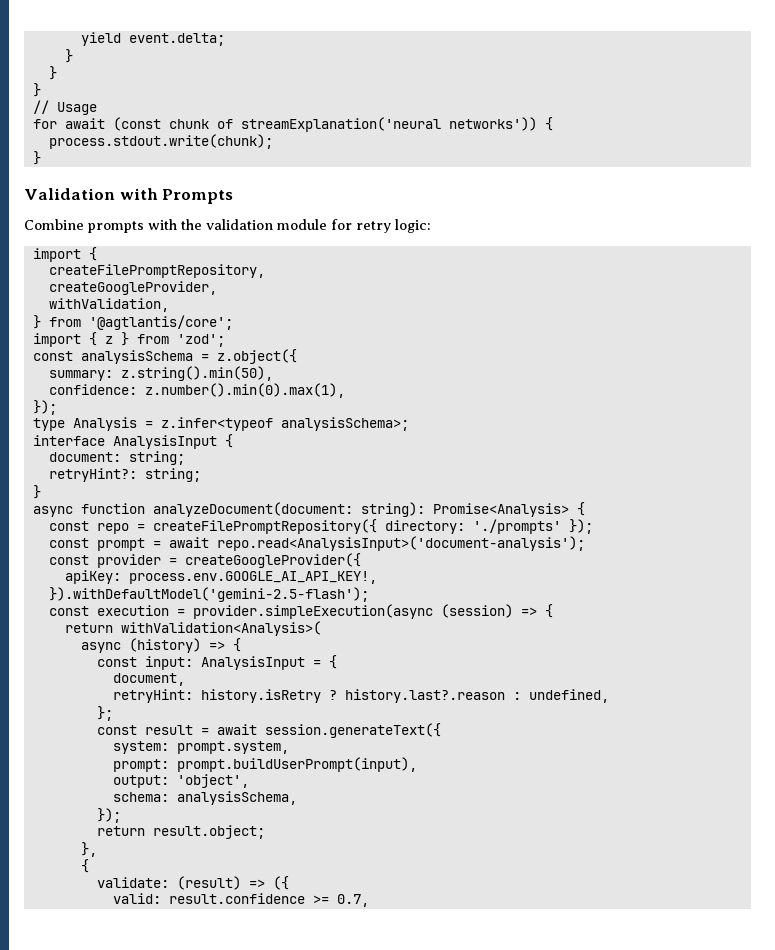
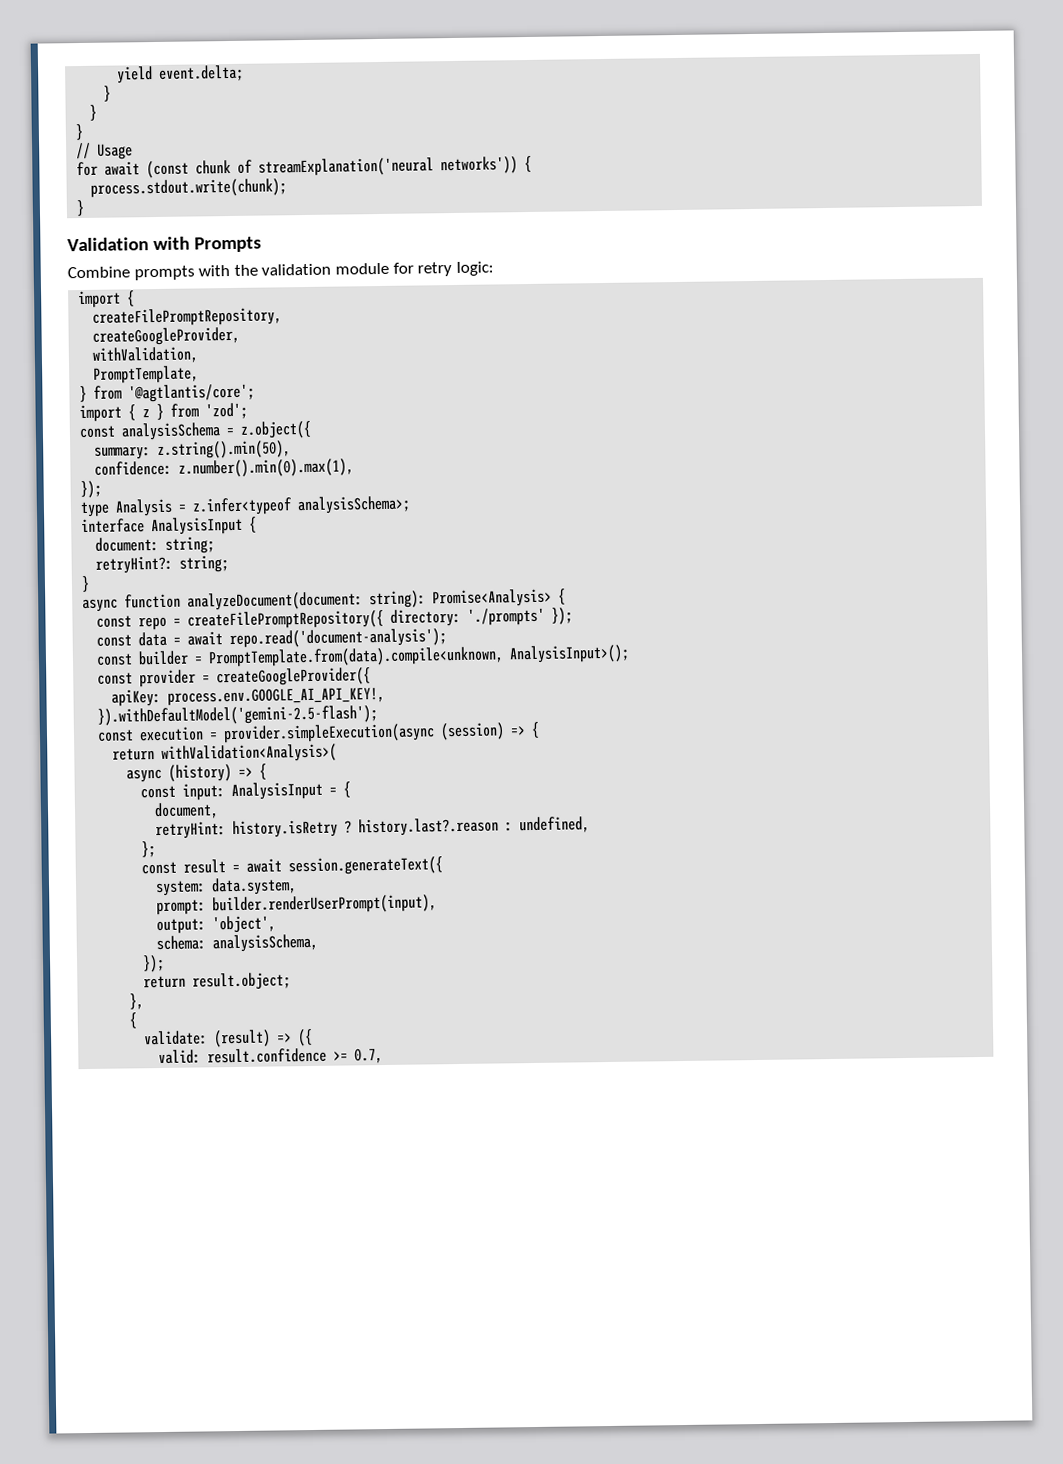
+ PromptTemplate,
- const prompt = await repo.read<AnalysisInput>('document-analysis');
+ const data = await repo.read('document-analysis');
+ const builder = PromptTemplate.from(data).compile<unknown, AnalysisInput>();
- system: prompt.system,
+ system: data.system,
- prompt: prompt.buildUserPrompt(input),
+ prompt: builder.renderUserPrompt(input),

